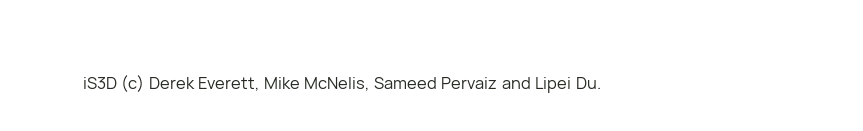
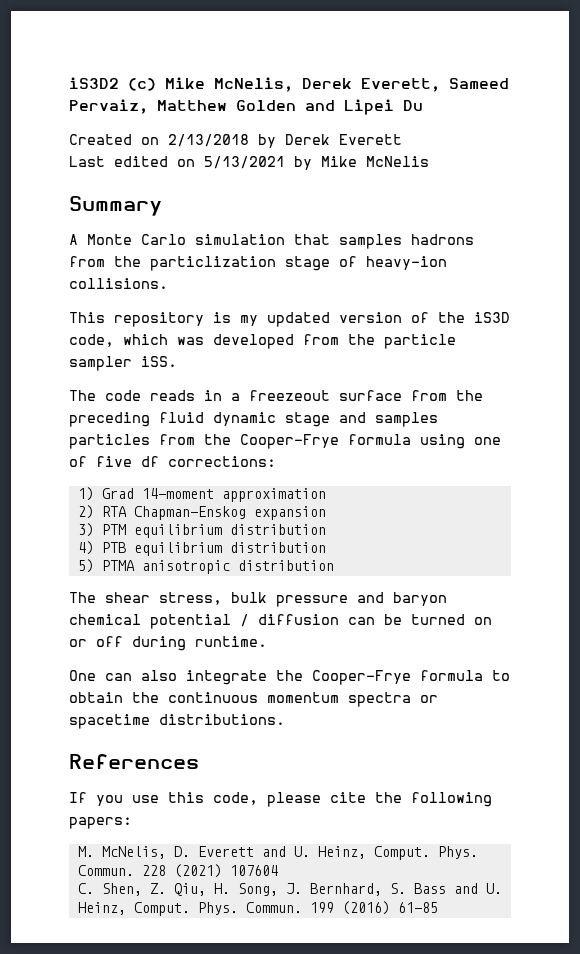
- iS3D (c) Derek Everett, Mike McNelis, Sameed Pervaiz and Lipei Du.
+ iS3D2 (c) Mike McNelis, Derek Everett, Sameed Pervaiz, Matthew Golden and Lipei Du
+ Created on 2/13/2018 by Derek Everett
+ Last edited on 5/13/2021 by Mike McNelis
+ Summary
+ A Monte Carlo simulation that samples hadrons from the particlization stage of heavy-ion collisions.
+ This repository is my updated version of the iS3D code, which was developed from the particle sampler iSS.
+ The code reads in a freezeout surface from the preceding fluid dynamic stage and samples particles from the Cooper-Frye formula using one of five df corrections:
+ 1) Grad 14-moment approximation
+ 2) RTA Chapman-Enskog expansion
+ 3) PTM equilibrium distribution
+ 4) PTB equilibrium distribution
+ 5) PTMA anisotropic distribution
+ The shear stress, bulk pressure and baryon chemical potential / diffusion can be turned on or off during runtime.
+ One can also integrate the Cooper-Frye formula to obtain the continuous momentum spectra or spacetime distributions.
+ References
+ If you use this code, please cite the following papers:
+ M. McNelis, D. Everett and U. Heinz, Comput. Phys. Commun. 228 (2021) 107604
+ C. Shen, Z. Qiu, H. Song, J. Bernhard, S. Bass and U. Heinz, Comput. Phys. Commun. 199 (2016) 61-85

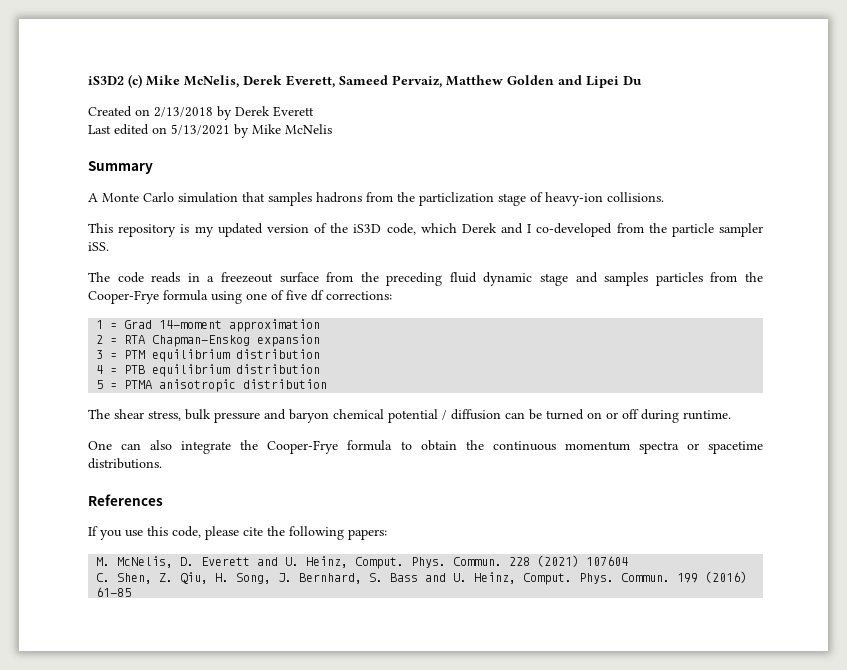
- This repository is my updated version of the iS3D code, which was developed from the particle sampler iSS.
+ This repository is my updated version of the iS3D code, which Derek and I co-developed from the particle sampler iSS.
- 1) Grad 14-moment approximation
+ 1 = Grad 14-moment approximation
- 2) RTA Chapman-Enskog expansion
+ 2 = RTA Chapman-Enskog expansion
- 3) PTM equilibrium distribution
+ 3 = PTM equilibrium distribution
- 4) PTB equilibrium distribution
+ 4 = PTB equilibrium distribution
- 5) PTMA anisotropic distribution
+ 5 = PTMA anisotropic distribution

